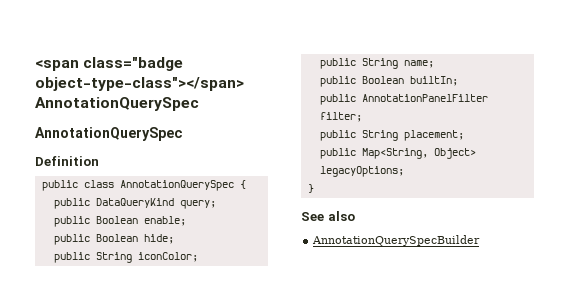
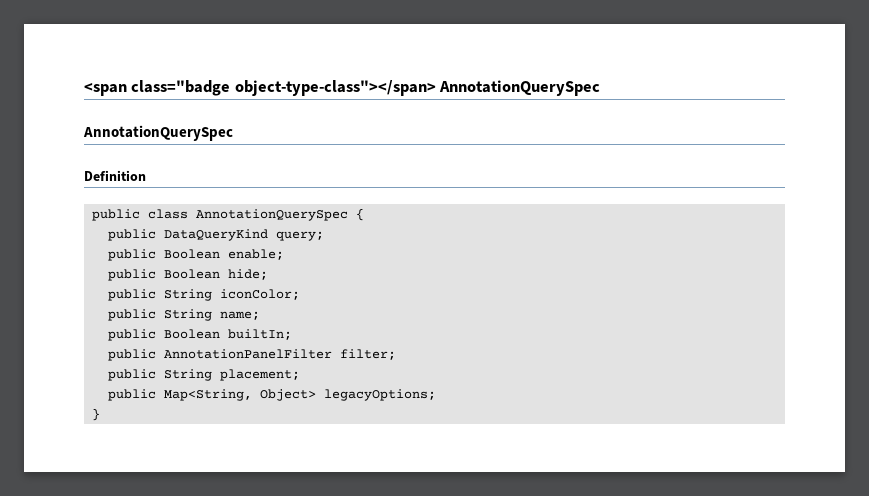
- See also
- AnnotationQuerySpecBuilder

